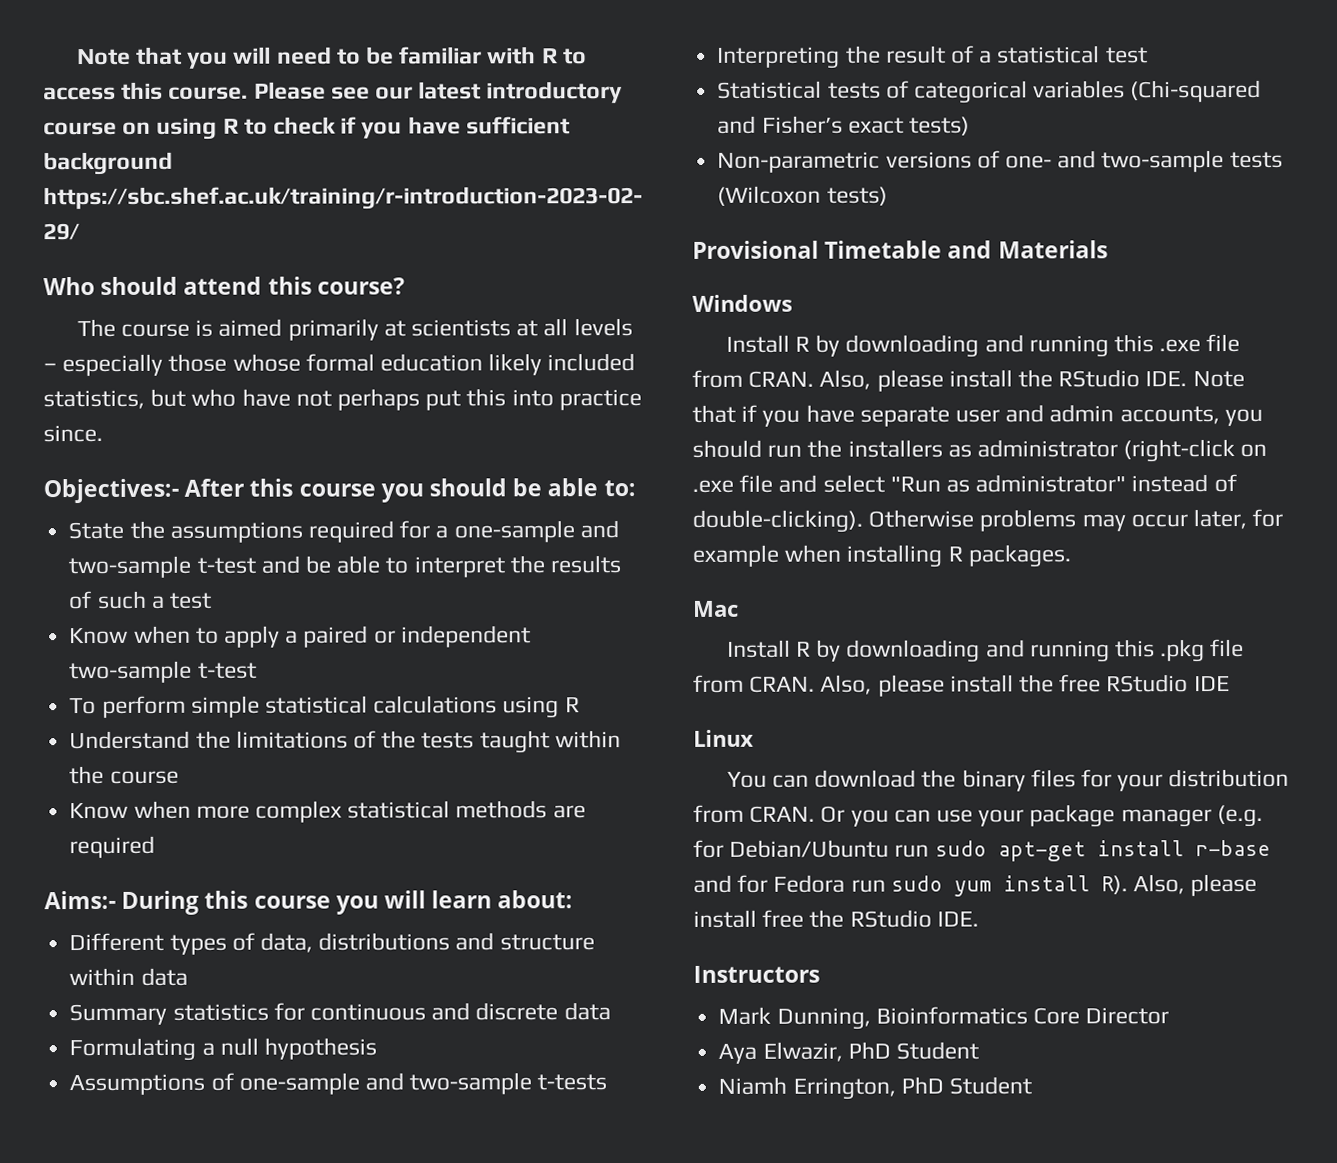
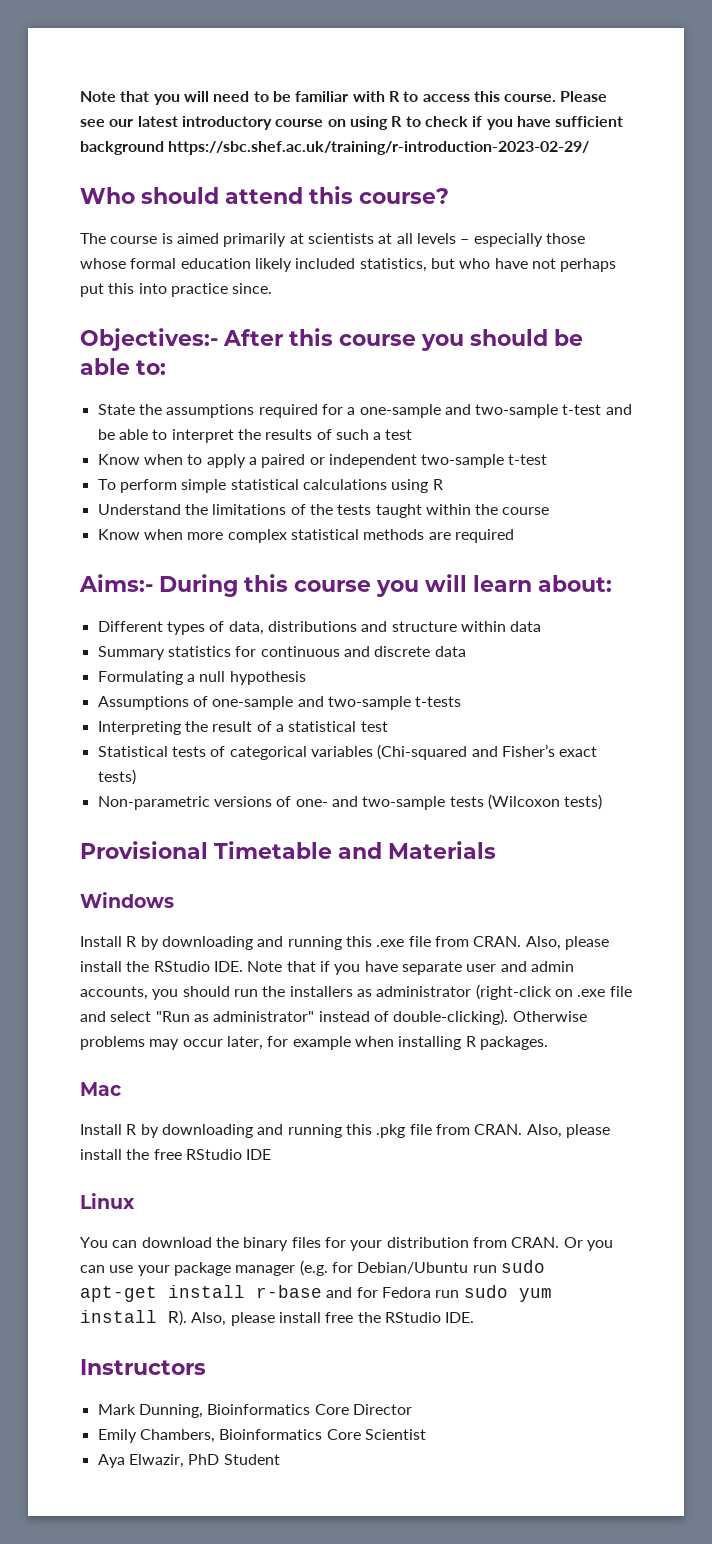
+ Emily Chambers, Bioinformatics Core Scientist
- Niamh Errington, PhD Student

